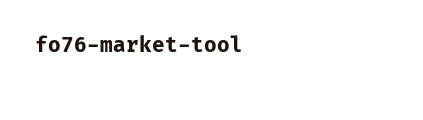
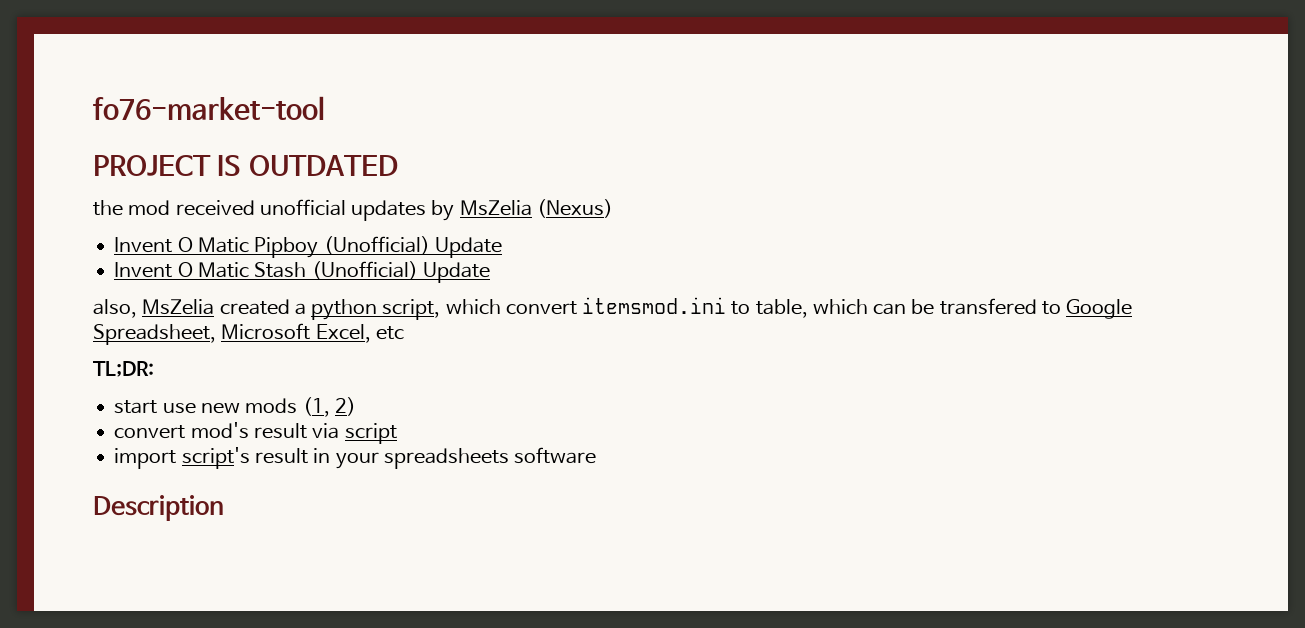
+ PROJECT IS OUTDATED
+ the mod received unofficial updates by MsZelia (Nexus)
+ Invent O Matic Pipboy (Unofficial) Update
+ Invent O Matic Stash (Unofficial) Update
+ also, MsZelia created a python script, which convert itemsmod.ini to table, which can be transfered to Google Spreadsheet, Microsoft Excel, etc
+ TL;DR:
+ start use new mods (1, 2)
+ convert mod's result via script
+ import script's result in your spreadsheets software
+ Description

